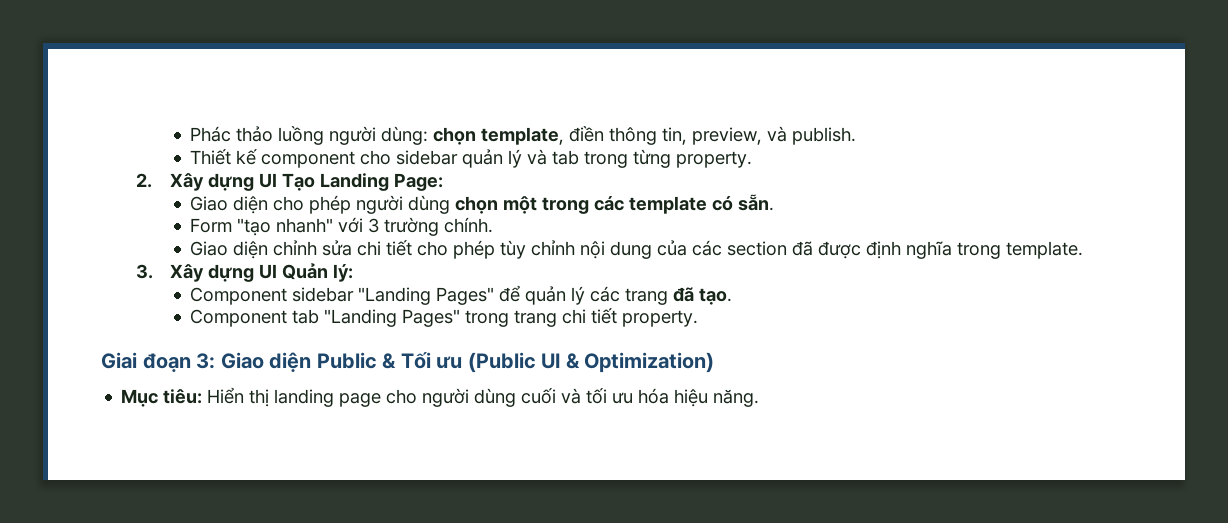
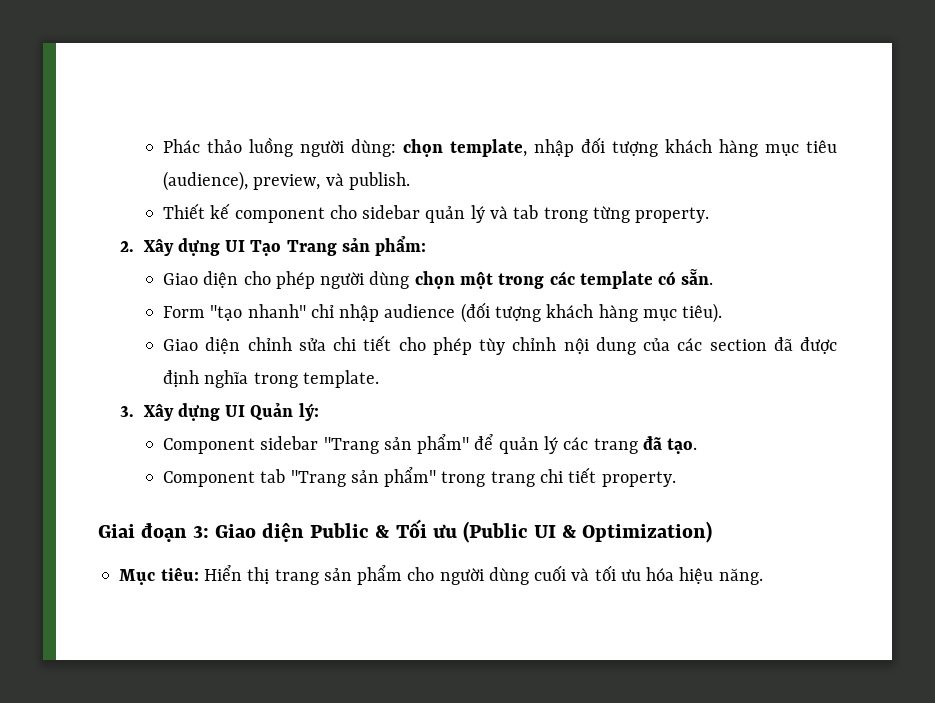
- Phác thảo luồng người dùng: chọn template, điền thông tin, preview, và publish.
+ Phác thảo luồng người dùng: chọn template, nhập đối tượng khách hàng mục tiêu (audience), preview, và publish.
- 2. Xây dựng UI Tạo Landing Page:
+ 2. Xây dựng UI Tạo Trang sản phẩm:
- Form "tạo nhanh" với 3 trường chính.
+ Form "tạo nhanh" chỉ nhập audience (đối tượng khách hàng mục tiêu).
- Component sidebar "Landing Pages" để quản lý các trang đã tạo.
+ Component sidebar "Trang sản phẩm" để quản lý các trang đã tạo.
- Component tab "Landing Pages" trong trang chi tiết property.
+ Component tab "Trang sản phẩm" trong trang chi tiết property.
- Mục tiêu: Hiển thị landing page cho người dùng cuối và tối ưu hóa hiệu năng.
+ Mục tiêu: Hiển thị trang sản phẩm cho người dùng cuối và tối ưu hóa hiệu năng.

